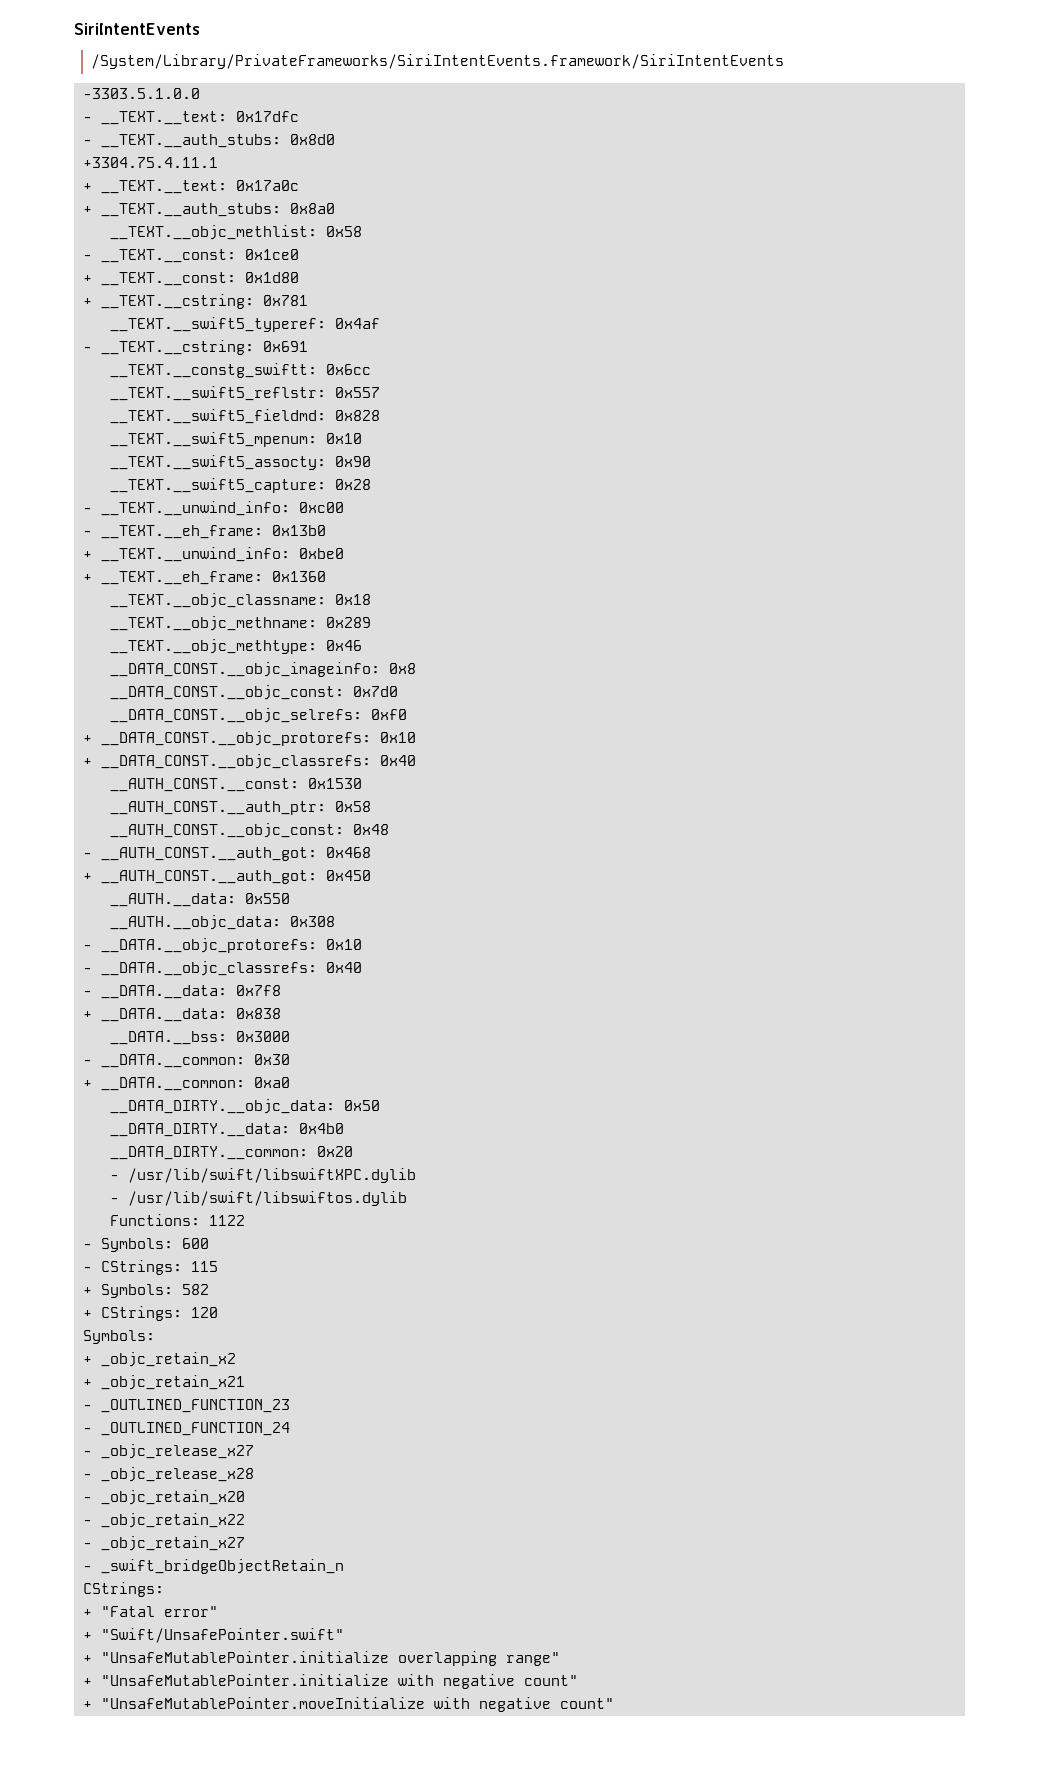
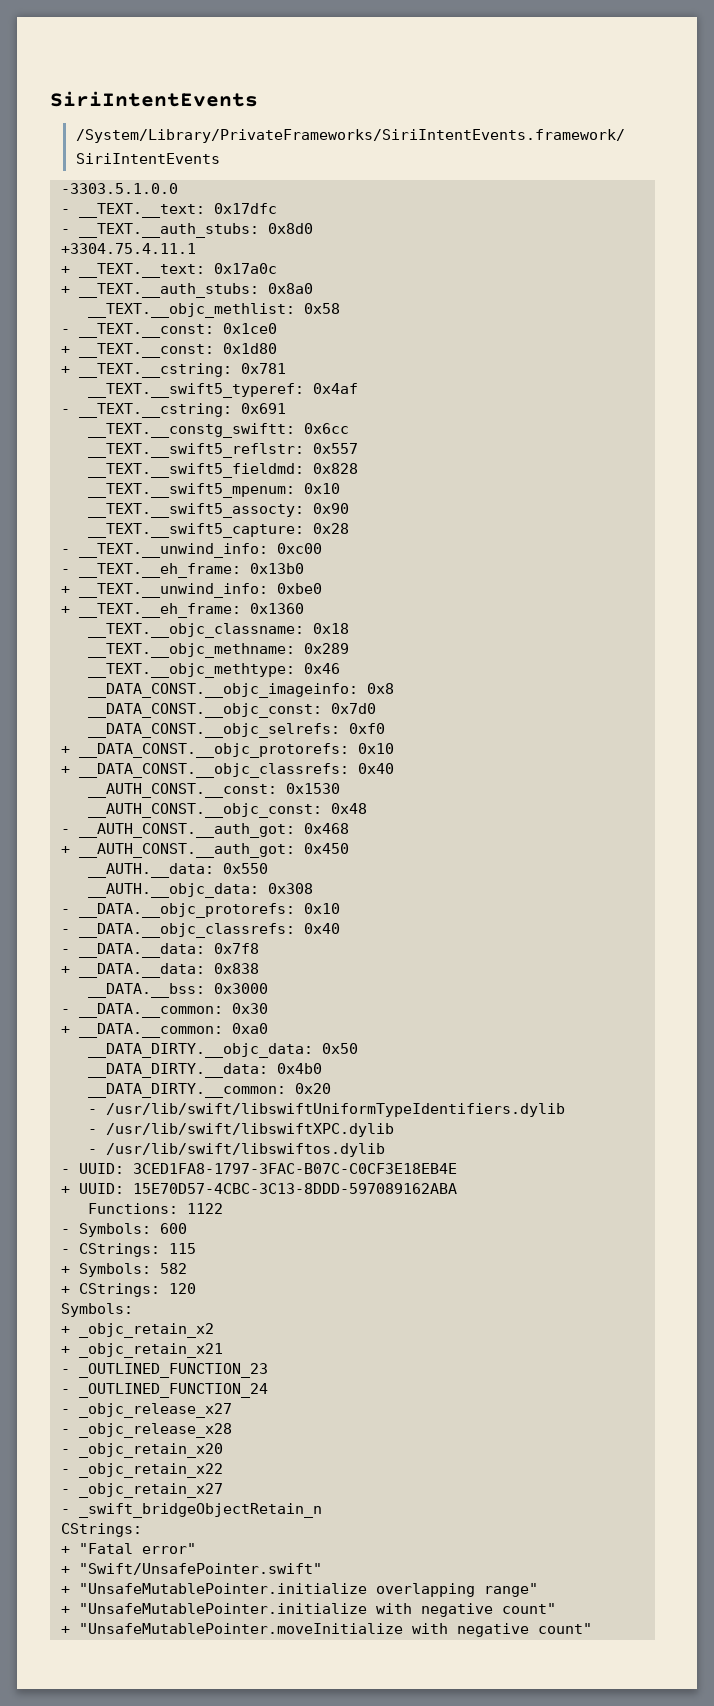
- __AUTH_CONST.__auth_ptr: 0x58
+ - /usr/lib/swift/libswiftUniformTypeIdentifiers.dylib
+ - UUID: 3CED1FA8-1797-3FAC-B07C-C0CF3E18EB4E
+ + UUID: 15E70D57-4CBC-3C13-8DDD-597089162ABA

